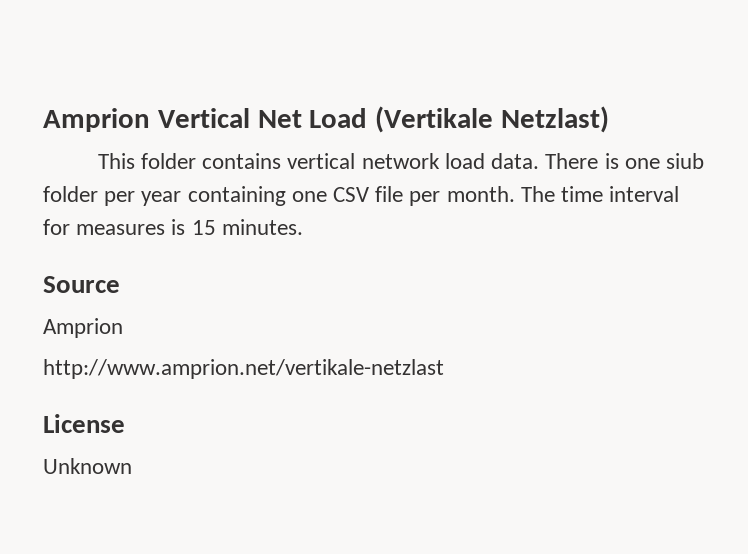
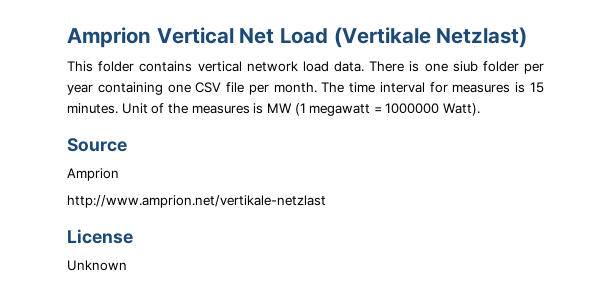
+ Unit of the measures is MW (1 megawatt = 1000000 Watt).

